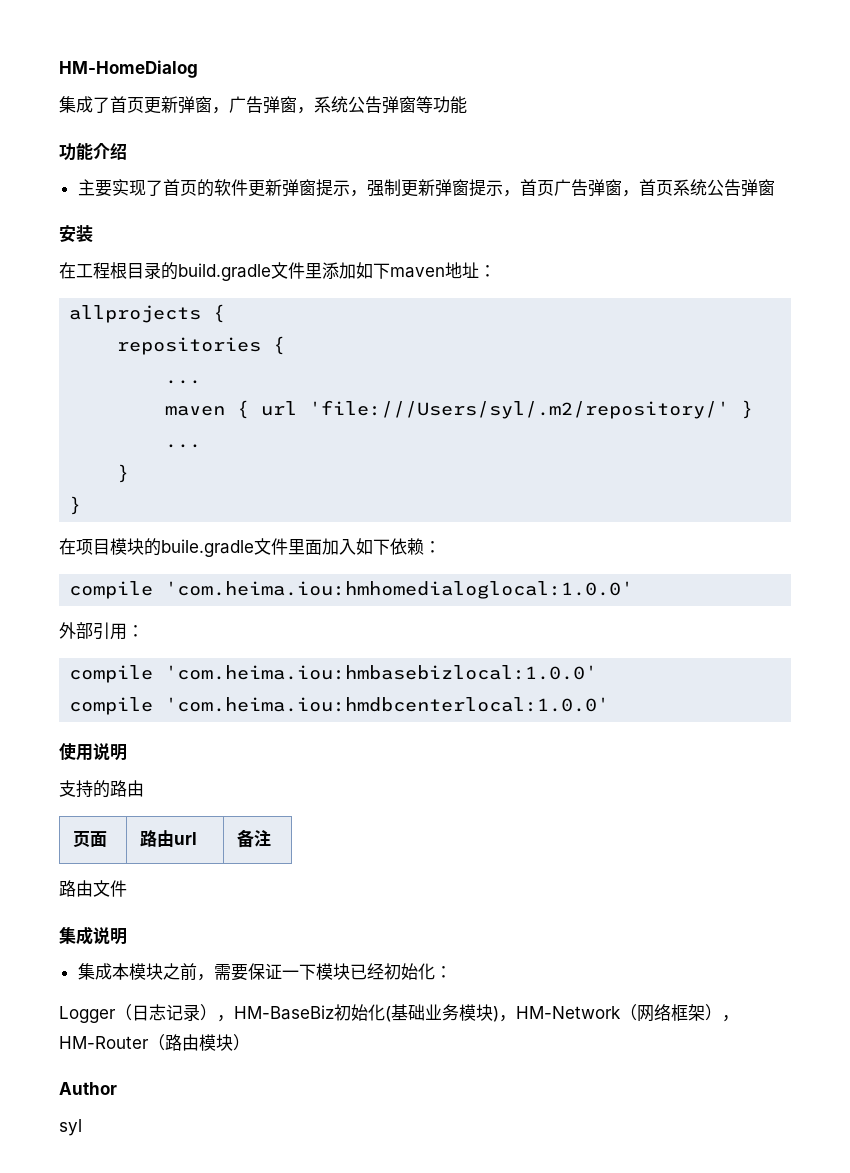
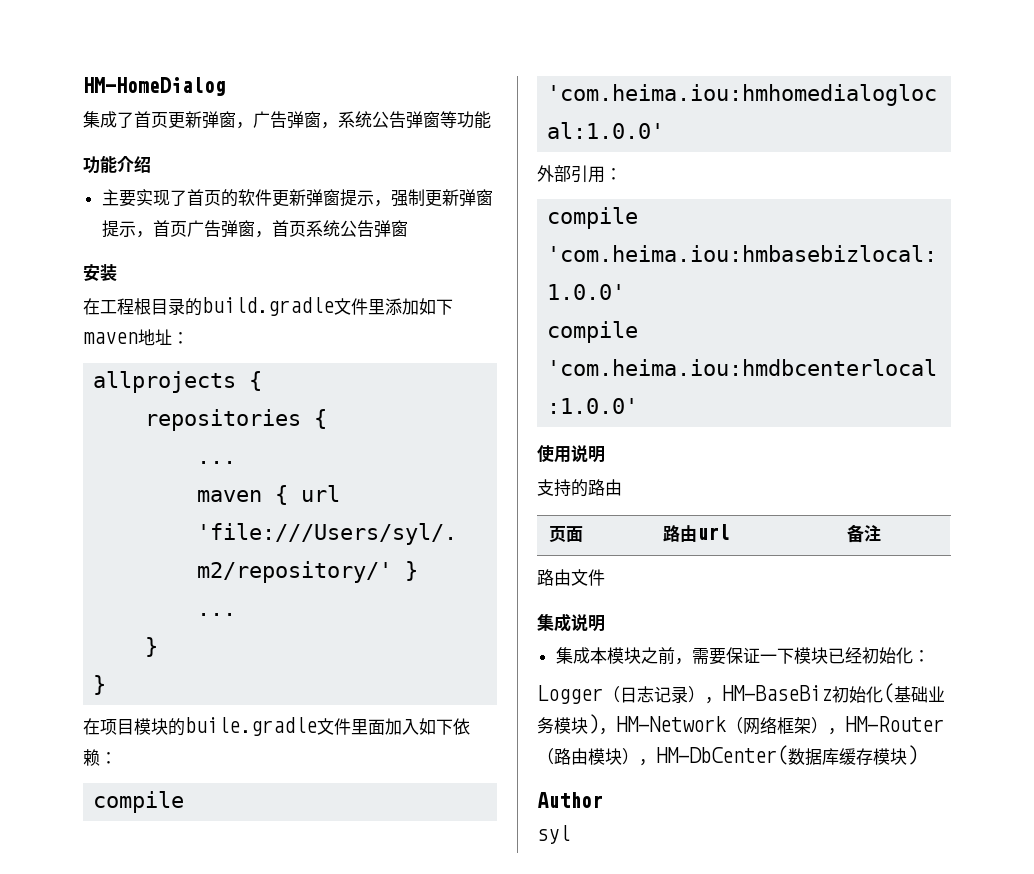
- Logger（日志记录），HM-BaseBiz初始化(基础业务模块)，HM-Network（网络框架），HM-Router（路由模块）
+ Logger（日志记录），HM-BaseBiz初始化(基础业务模块)，HM-Network（网络框架），HM-Router（路由模块），HM-DbCenter(数据库缓存模块)

